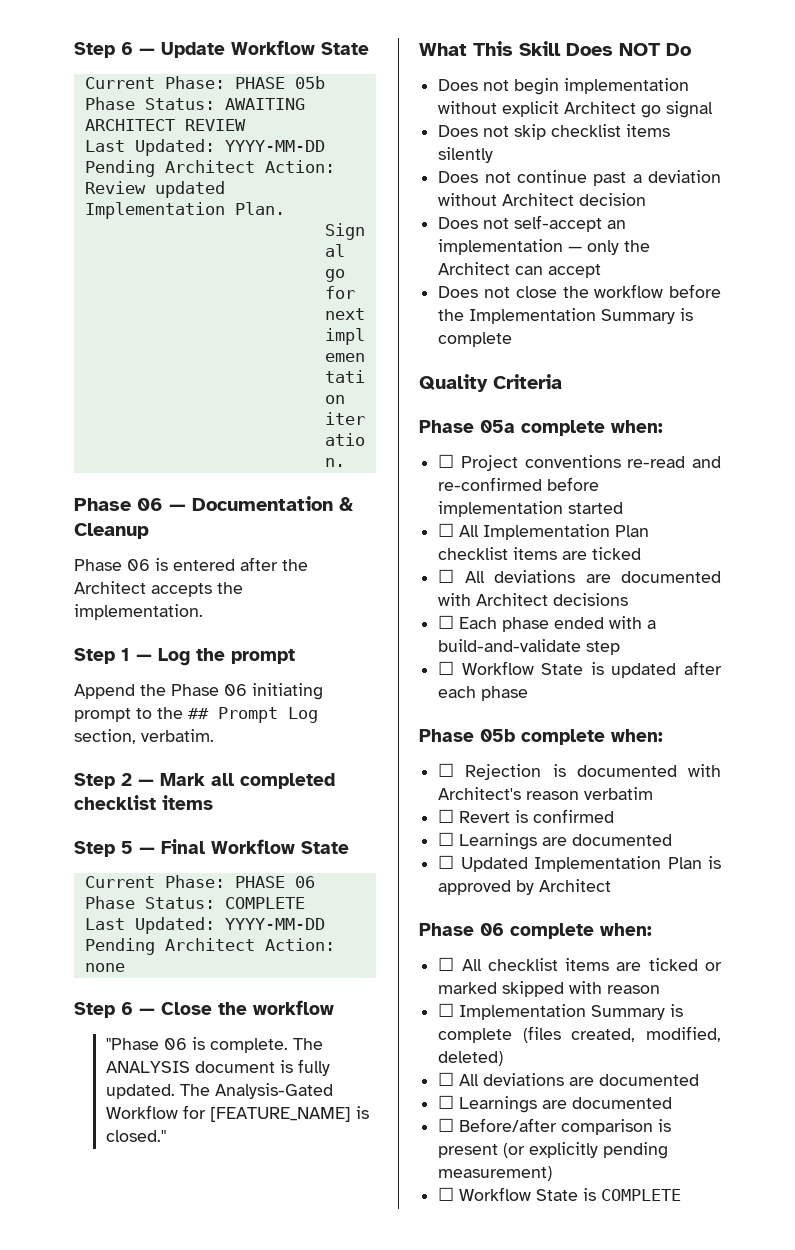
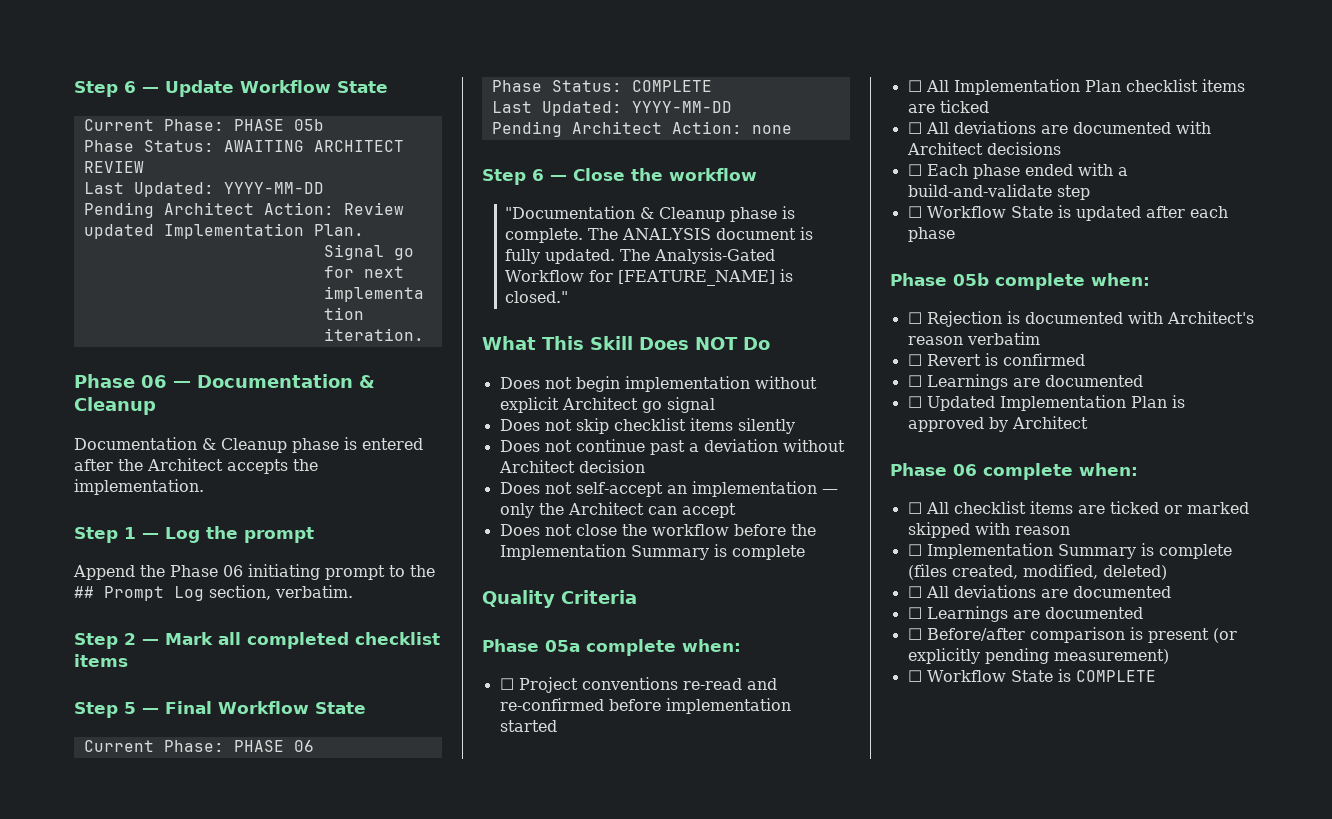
- Phase 06 is entered after the Architect accepts the implementation.
+ Documentation & Cleanup phase is entered after the Architect accepts the implementation.
- "Phase 06 is complete.
+ "Documentation & Cleanup phase is complete.

